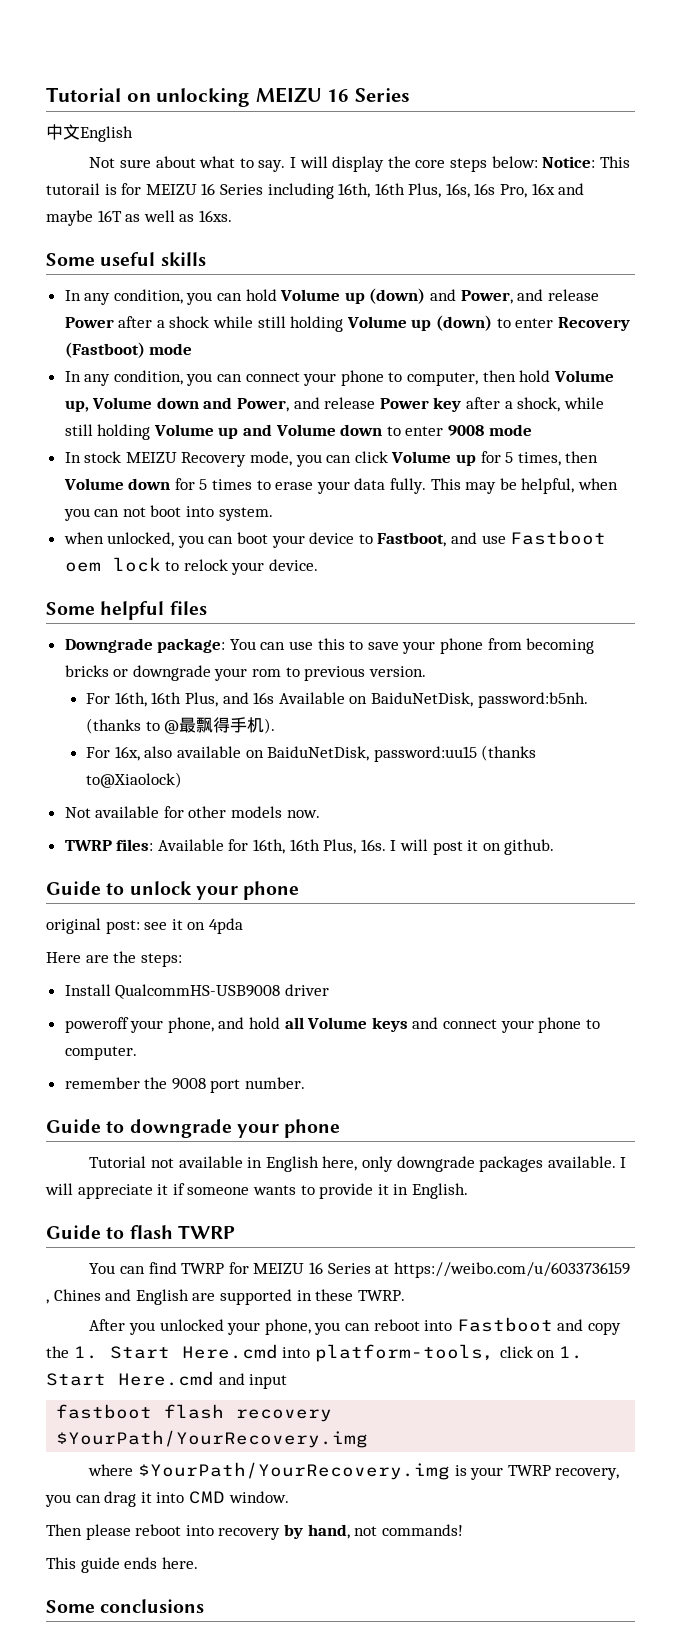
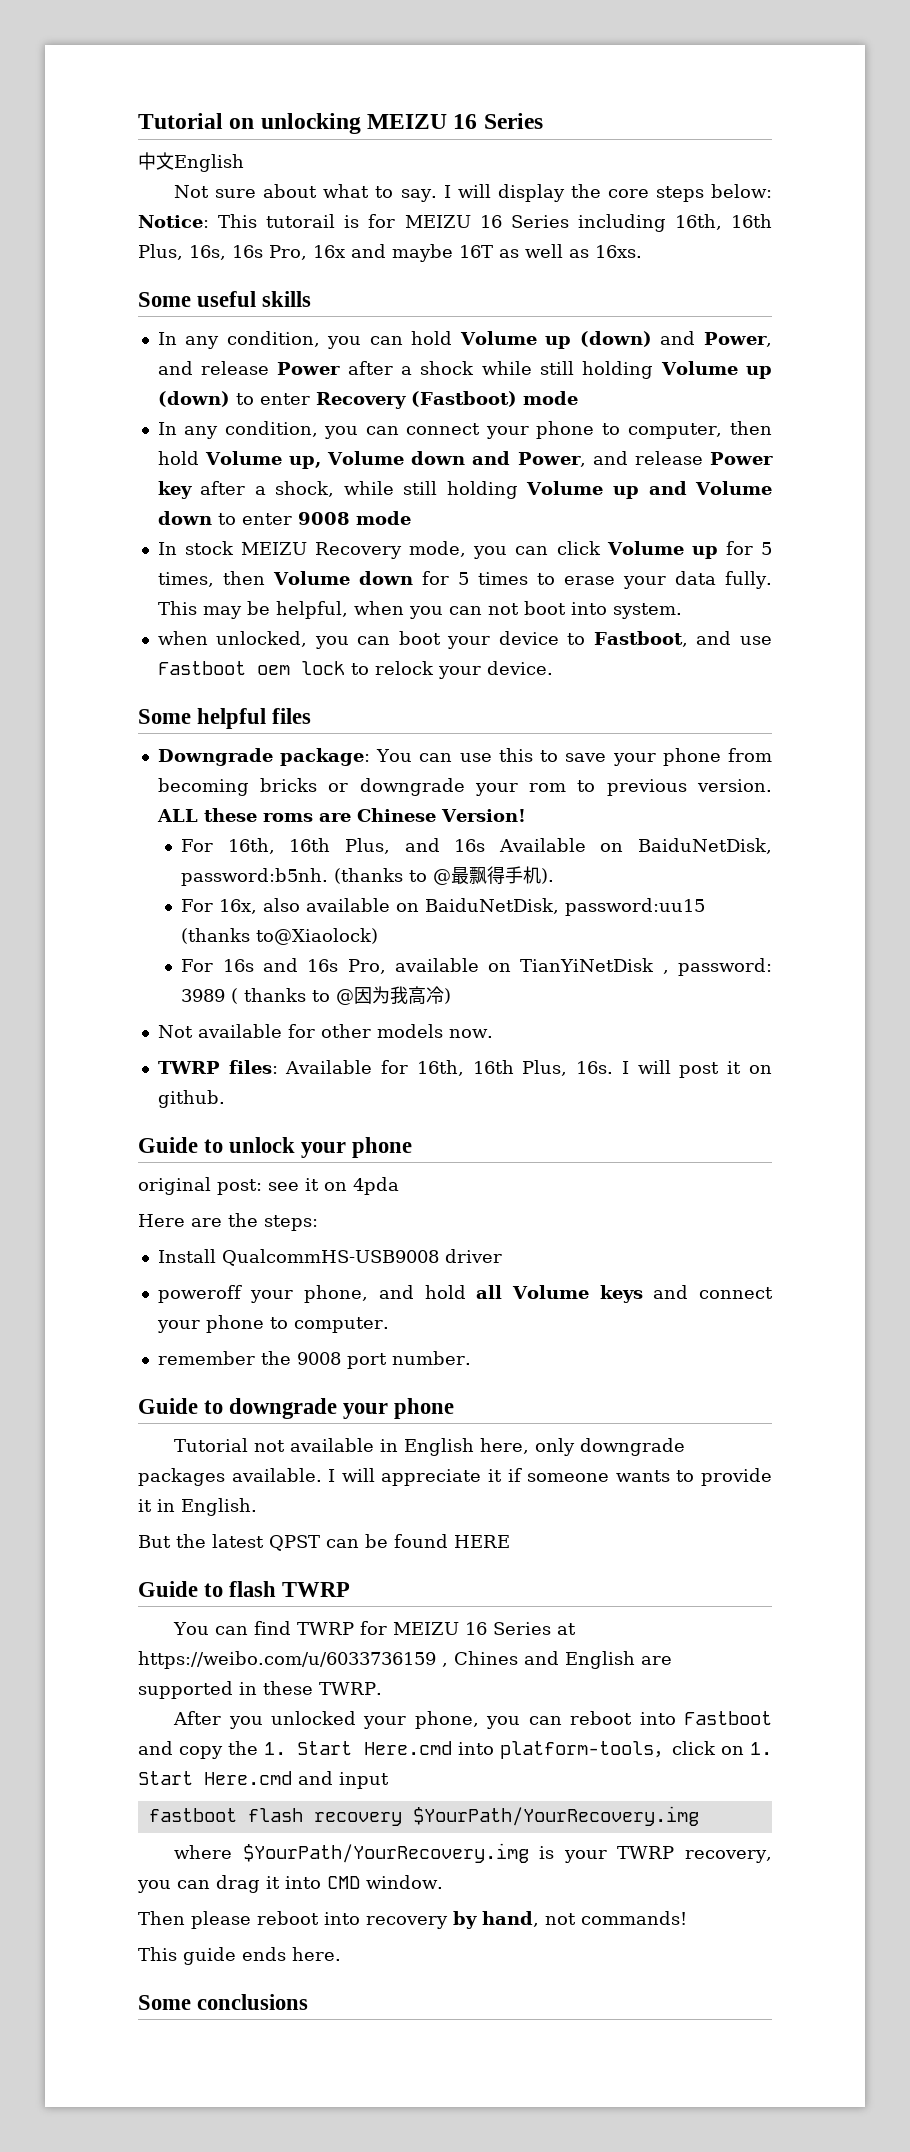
+ ALL these roms are Chinese Version!
+ For 16s and 16s Pro, available on TianYiNetDisk , password: 3989 ( thanks to @因为我高冷)
+ But the latest QPST can be found HERE

